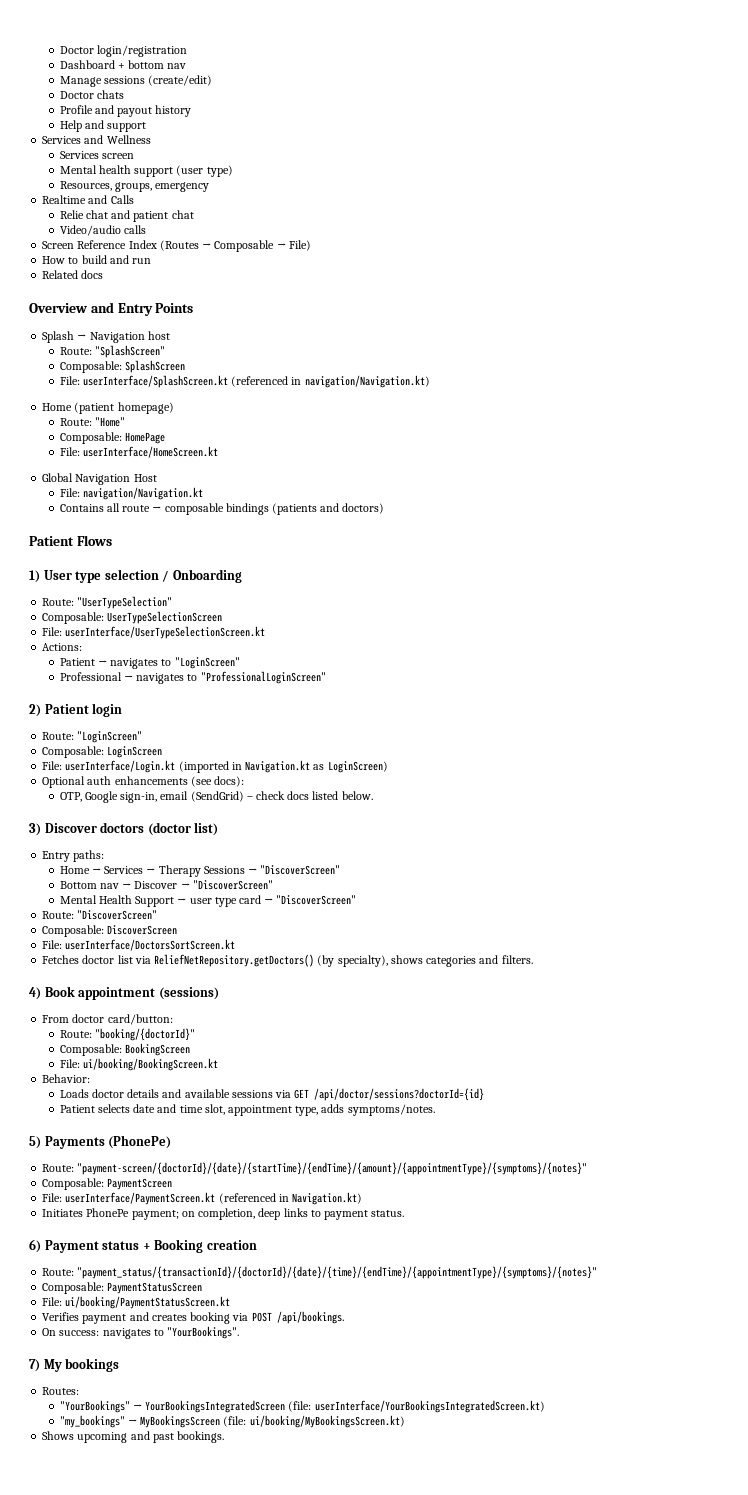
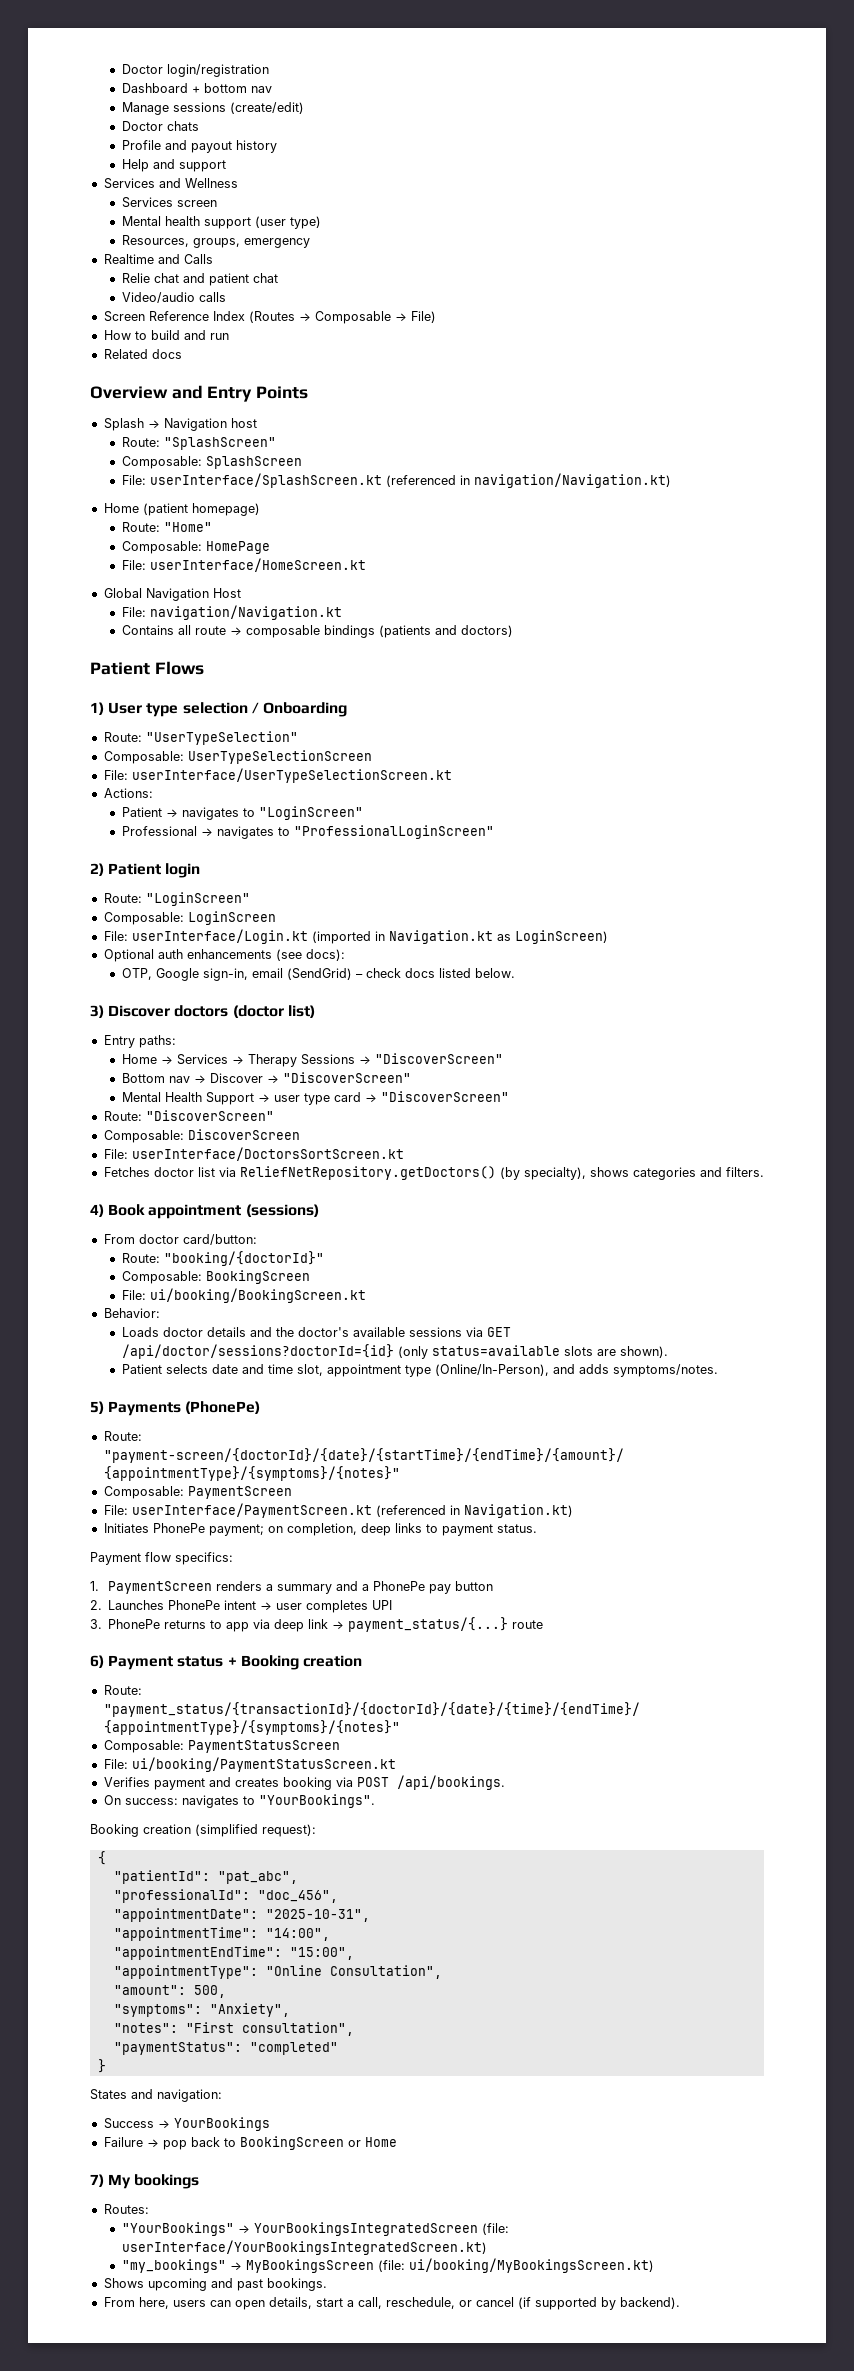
- Loads doctor details and available sessions via GET /api/doctor/sessions?doctorId={id}
+ Loads doctor details and the doctor's available sessions via GET /api/doctor/sessions?doctorId={id} (only status=available slots are shown).
- Patient selects date and time slot, appointment type, adds symptoms/notes.
+ Patient selects date and time slot, appointment type (Online/In-Person), and adds symptoms/notes.
+ Payment flow specifics:
+ 1. PaymentScreen renders a summary and a PhonePe pay button
+ 2. Launches PhonePe intent → user completes UPI
+ 3. PhonePe returns to app via deep link → payment_status/{...} route
+ Booking creation (simplified request):
+ {
+ "patientId": "pat_abc",
+ "professionalId": "doc_456",
+ "appointmentDate": "2025-10-31",
+ "appointmentTime": "14:00",
+ "appointmentEndTime": "15:00",
+ "appointmentType": "Online Consultation",
+ "amount": 500,
+ "symptoms": "Anxiety",
+ "notes": "First consultation",
+ "paymentStatus": "completed"
+ }
+ States and navigation:
+ Success → YourBookings
+ Failure → pop back to BookingScreen or Home
+ From here, users can open details, start a call, reschedule, or cancel (if supported by backend).

